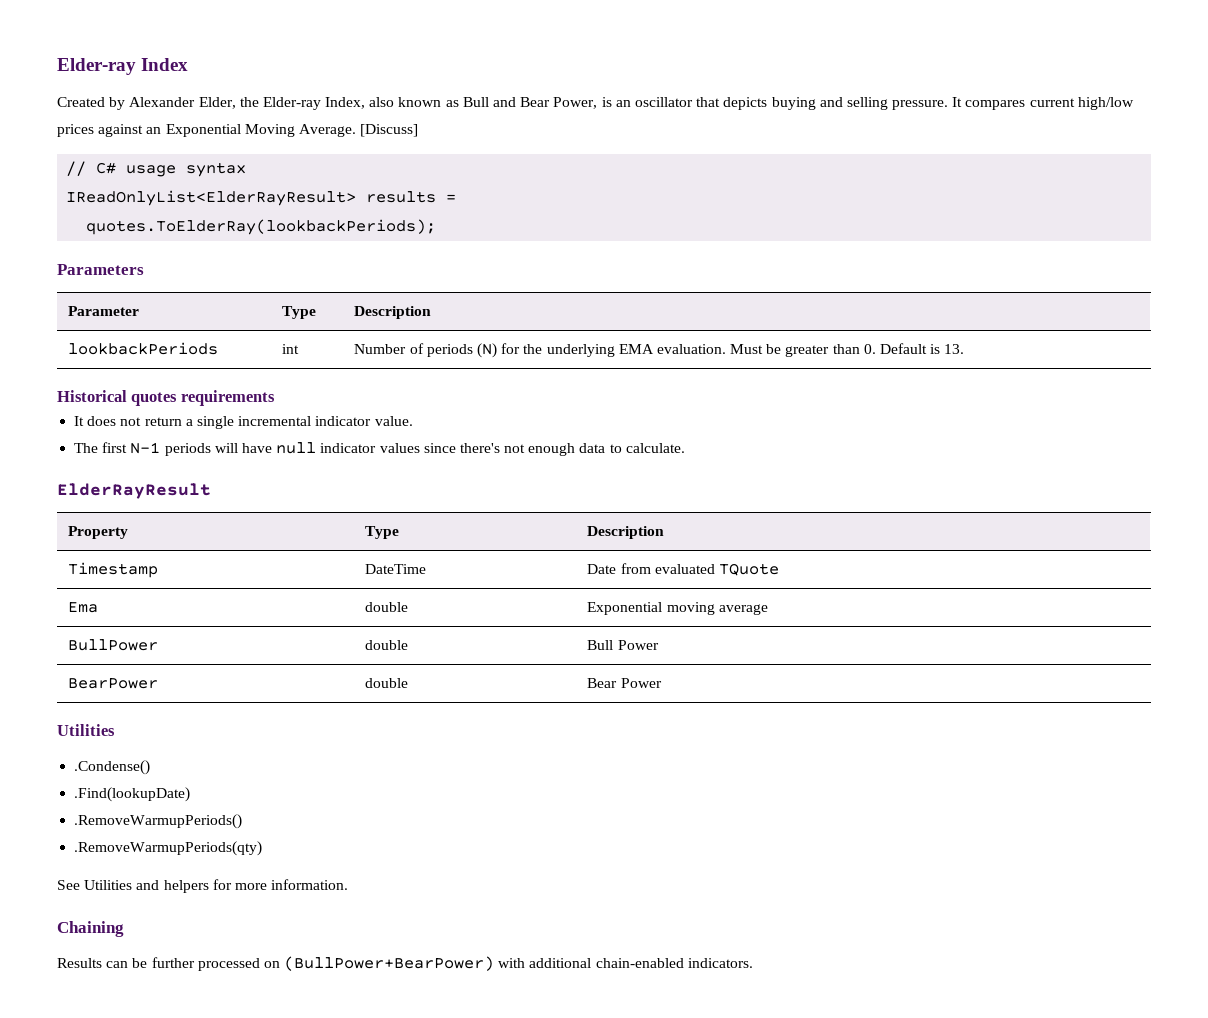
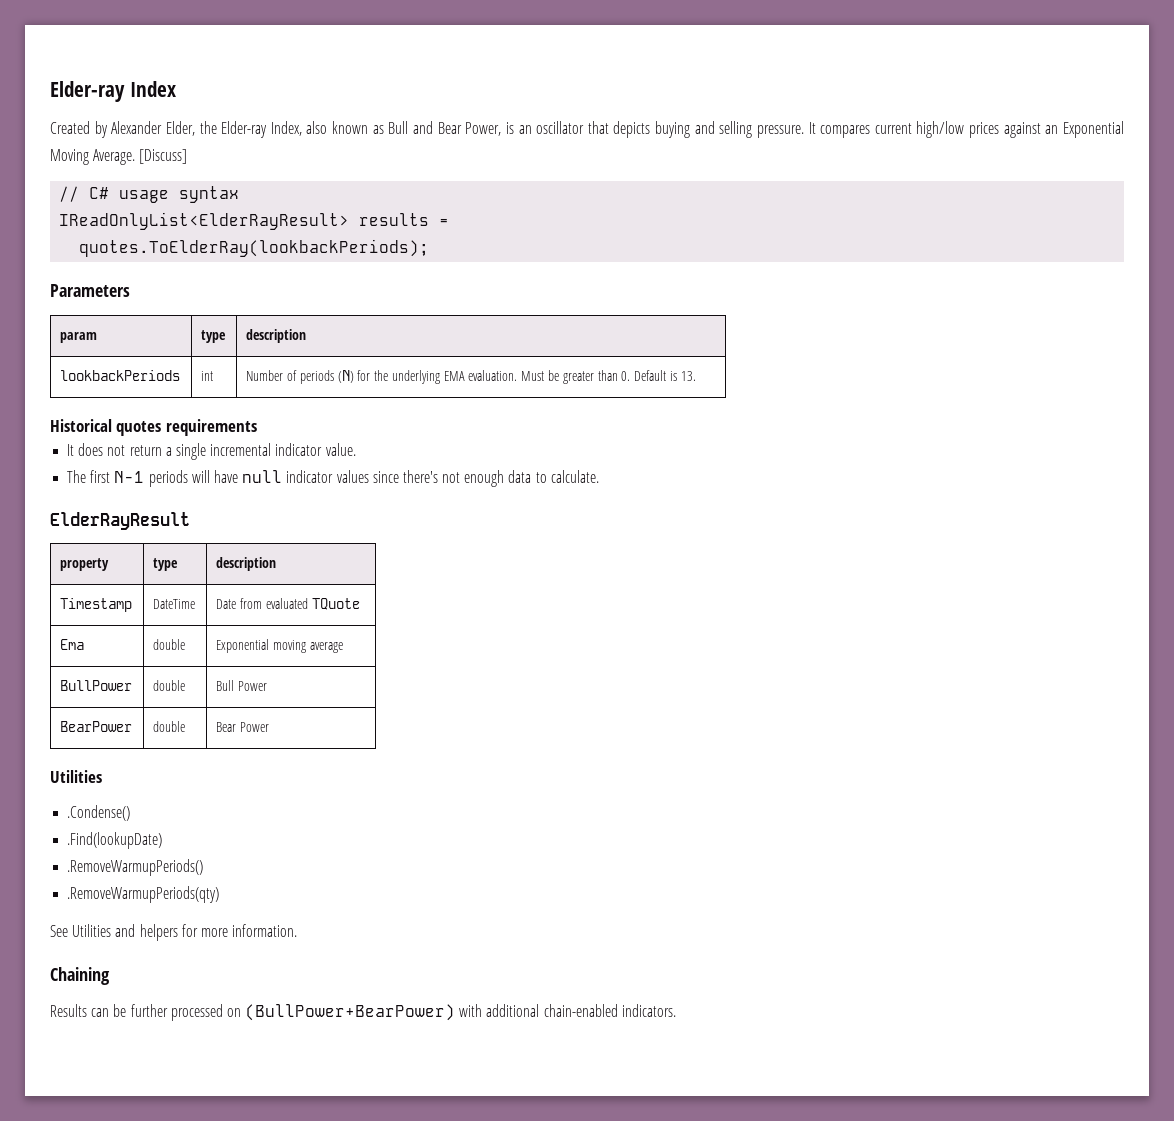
- Parameter | Type | Description
+ param | type | description
- Property | Type | Description
+ property | type | description

